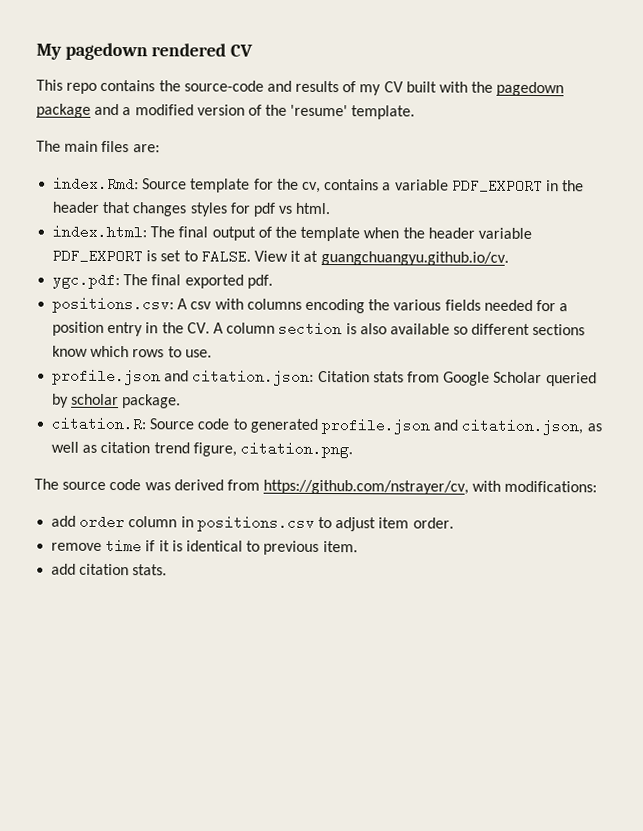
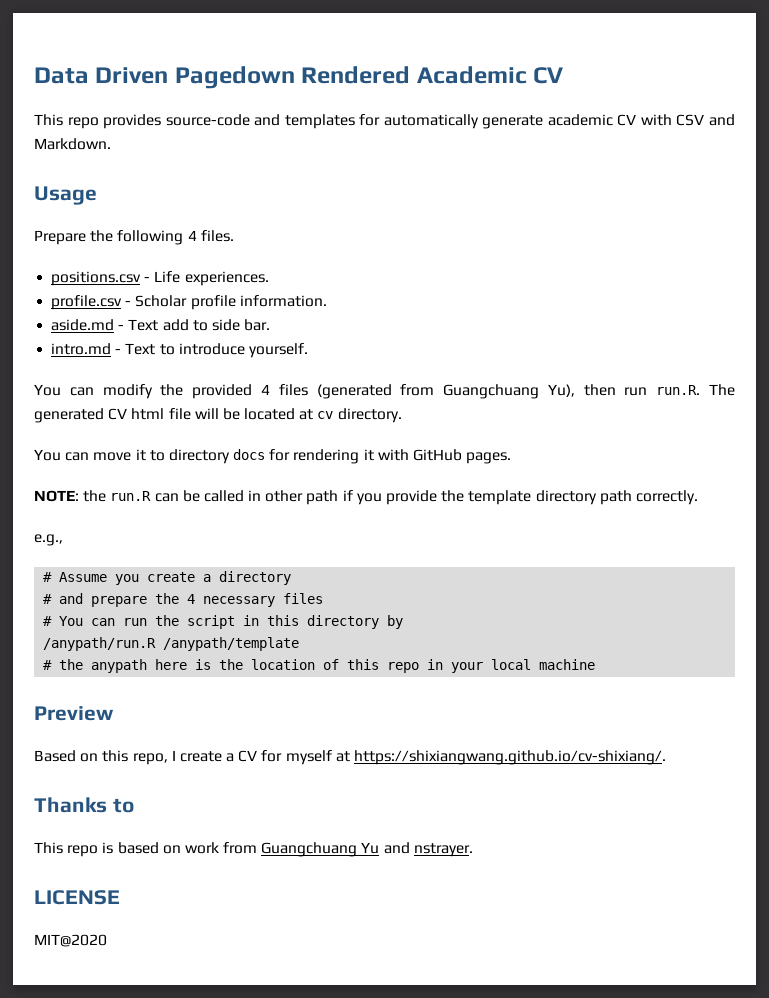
- My pagedown rendered CV
- This repo contains the source-code and results of my CV built with the pagedown package and a modified version of the 'resume' template.
- The main files are:
- index.Rmd: Source template for the cv, contains a variable PDF_EXPORT in the header that changes styles for pdf vs html.
- index.html: The final output of the template when the header variable PDF_EXPORT is set to FALSE. View it at guangchuangyu.github.io/cv.
- ygc.pdf: The final exported pdf.
- positions.csv: A csv with columns encoding the various fields needed for a position entry in the CV. A column section is also available so different sections know which rows to use.
- profile.json and citation.json: Citation stats from Google Scholar queried by scholar package.
- citation.R: Source code to generated profile.json and citation.json, as well as citation trend figure, citation.png.
- The source code was derived from https://github.com/nstrayer/cv, with modifications:
- add order column in positions.csv to adjust item order.
- remove time if it is identical to previous item.
- add citation stats.
+ Data Driven Pagedown Rendered Academic CV
+ This repo provides source-code and templates for automatically generate academic CV with CSV and Markdown.
+ Usage
+ Prepare the following 4 files.
+ positions.csv - Life experiences.
+ profile.csv - Scholar profile information.
+ aside.md - Text add to side bar.
+ intro.md - Text to introduce yourself.
+ You can modify the provided 4 files (generated from Guangchuang Yu), then run run.R. The generated CV html file will be located at cv directory.
+ You can move it to directory docs for rendering it with GitHub pages.
+ NOTE: the run.R can be called in other path if you provide the template directory path correctly.
+ e.g.,
+ # Assume you create a directory
+ # and prepare the 4 necessary files
+ # You can run the script in this directory by
+ /anypath/run.R /anypath/template
+ # the anypath here is the location of this repo in your local machine
+ Preview
+ Based on this repo, I create a CV for myself at https://shixiangwang.github.io/cv-shixiang/.
+ Thanks to
+ This repo is based on work from Guangchuang Yu and nstrayer.
+ LICENSE
+ MIT@2020

